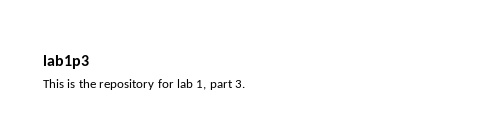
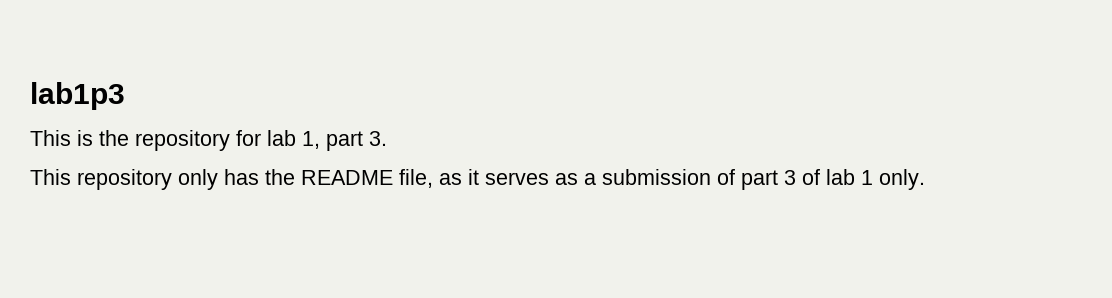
+ This repository only has the README file, as it serves as a submission of part 3 of lab 1 only.

